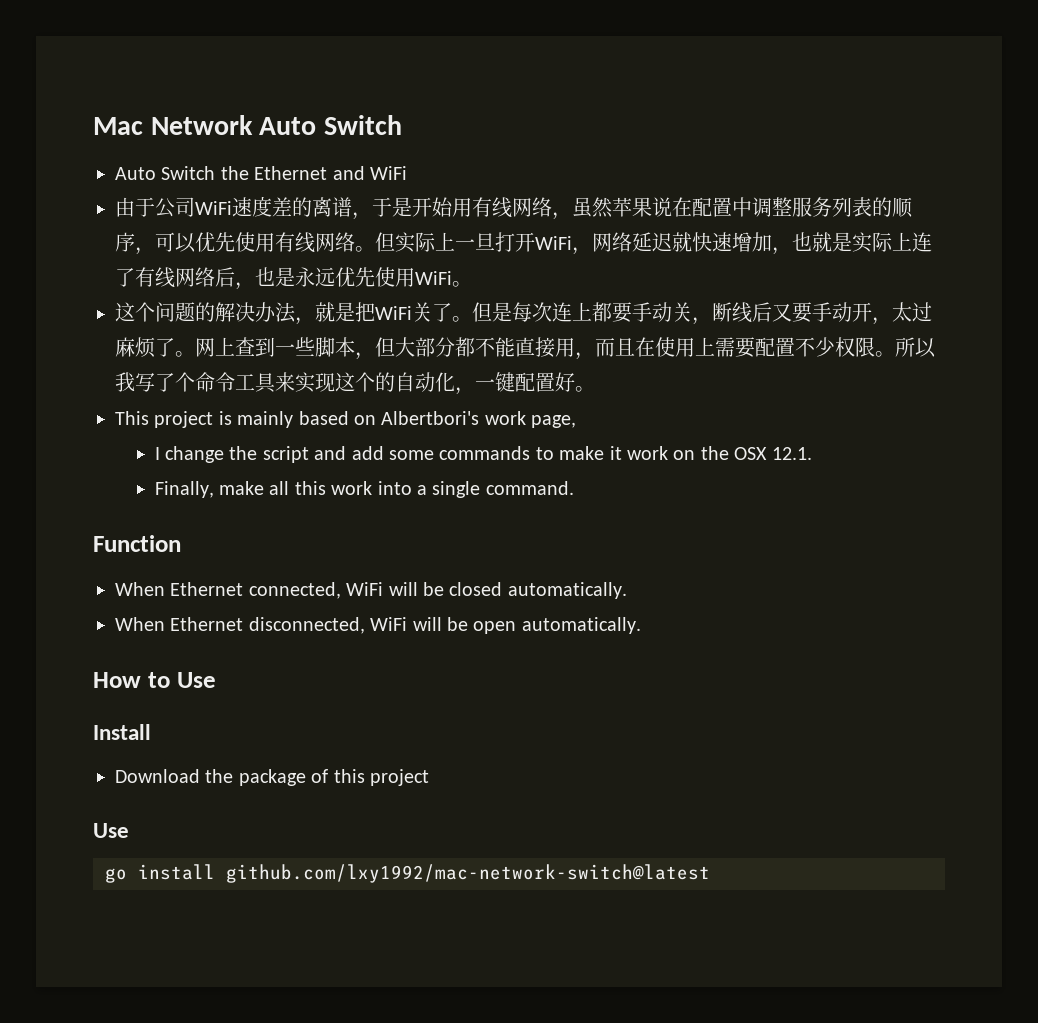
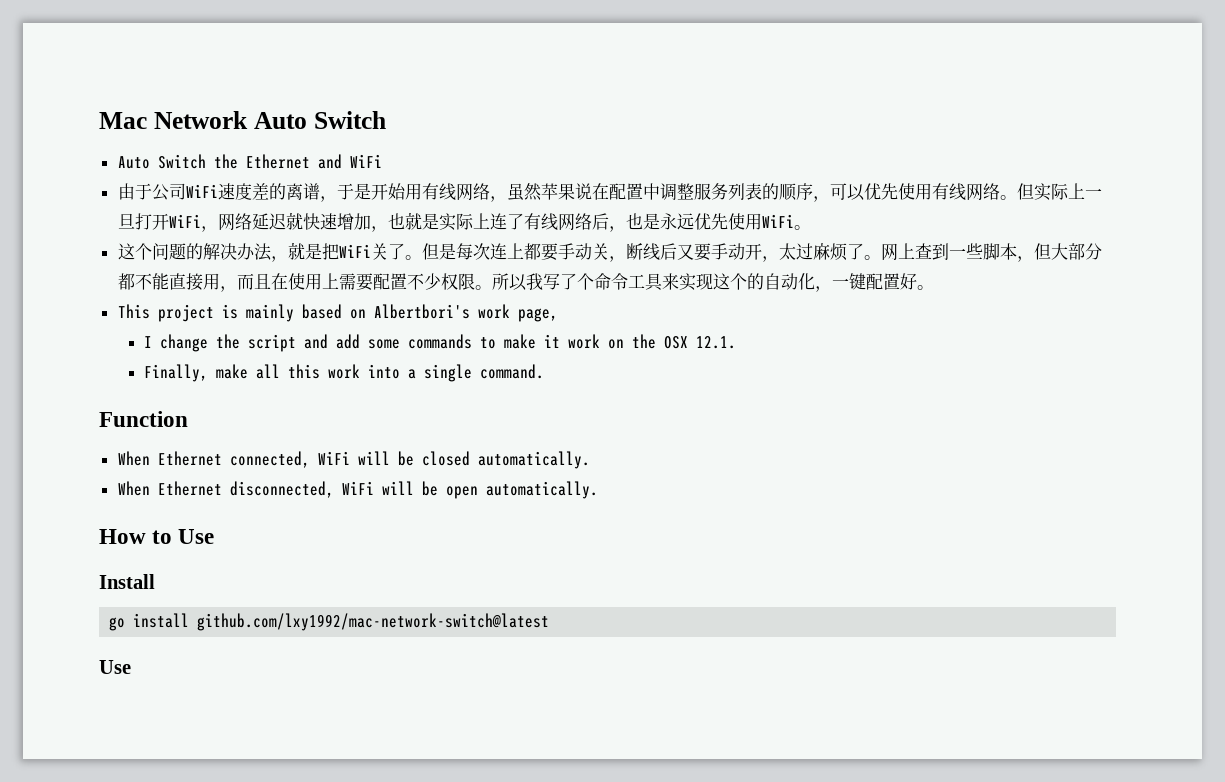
- Download the package of this project
- Use
  go install github.com/lxy1992/mac-network-switch@latest
+ Use

